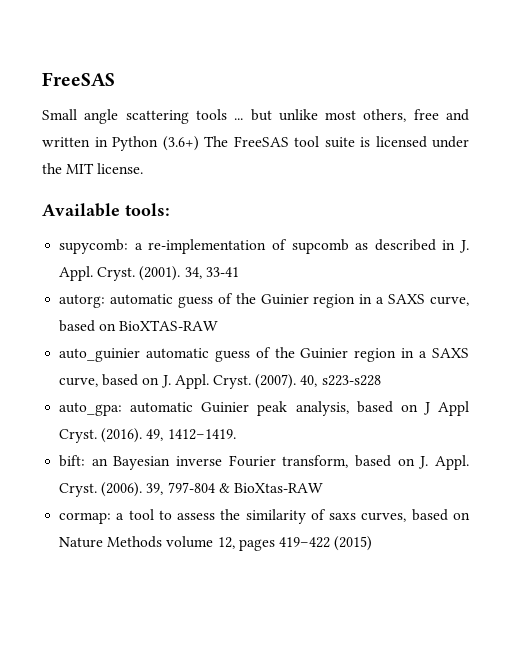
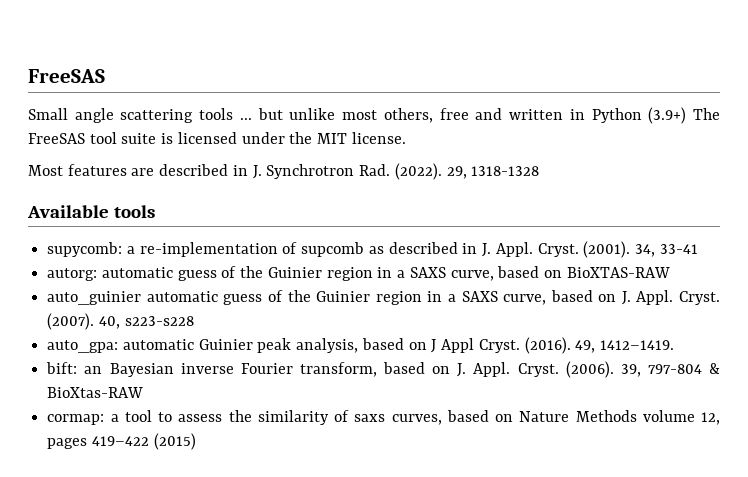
- Small angle scattering tools ... but unlike most others, free and written in Python (3.6+) The FreeSAS tool suite is licensed under the MIT license.
+ Small angle scattering tools ... but unlike most others, free and written in Python (3.9+) The FreeSAS tool suite is licensed under the MIT license.
+ Most features are described in J. Synchrotron Rad. (2022). 29, 1318-1328
- Available tools:
+ Available tools

